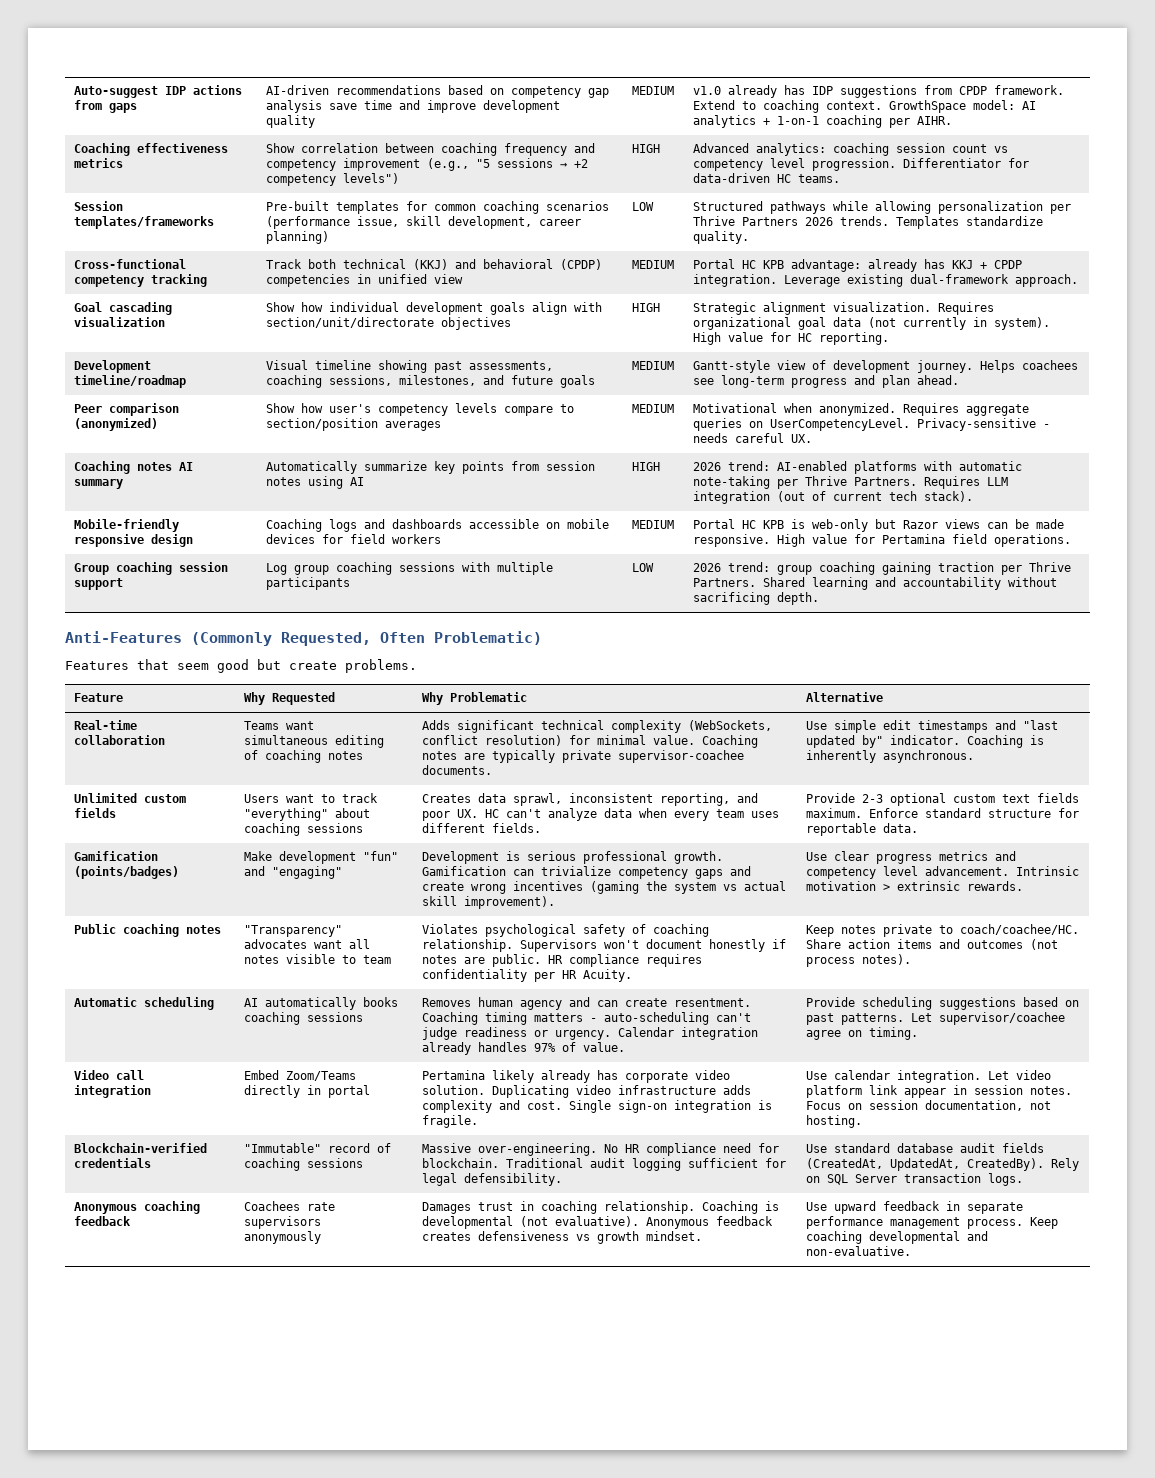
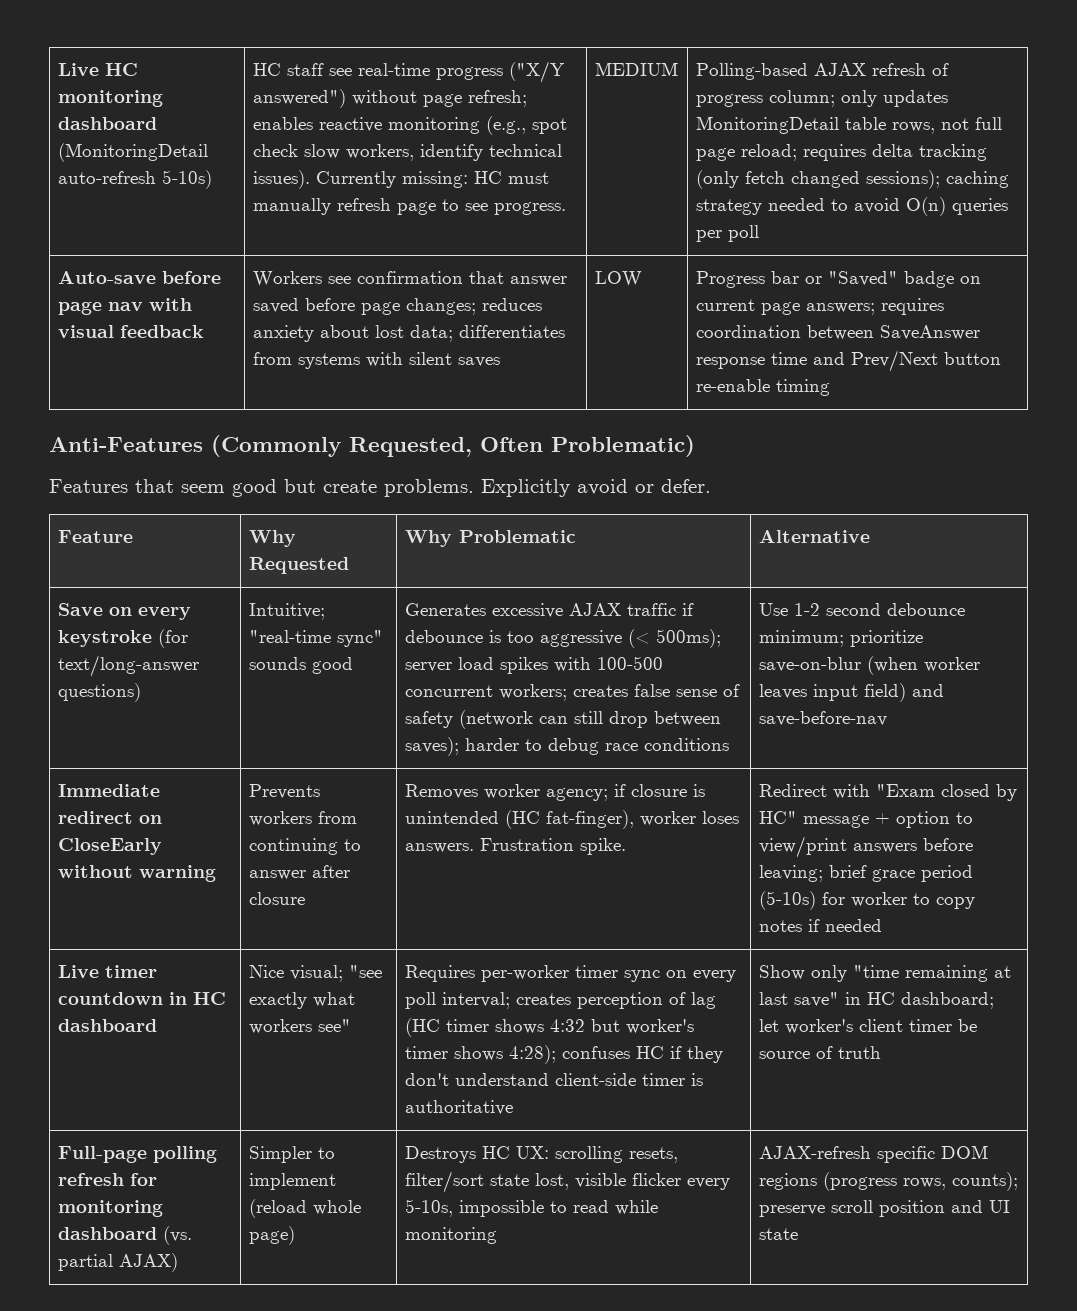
- Auto-suggest IDP actions from gaps | AI-driven recommendations based on competency gap analysis save time and improve development quality | MEDIUM | v1.0 already has IDP suggestions from CPDP framework. Extend to coaching context. GrowthSpace model: AI analytics + 1-on-1 coaching per AIHR.
- Coaching effectiveness metrics | Show correlation between coaching frequency and competency improvement (e.g., "5 sessions → +2 competency levels") | HIGH | Advanced analytics: coaching session count vs competency level progression. Differentiator for data-driven HC teams.
- Session templates/frameworks | Pre-built templates for common coaching scenarios (performance issue, skill development, career planning) | LOW | Structured pathways while allowing personalization per Thrive Partners 2026 trends. Templates standardize quality.
- Cross-functional competency tracking | Track both technical (KKJ) and behavioral (CPDP) competencies in unified view | MEDIUM | Portal HC KPB advantage: already has KKJ + CPDP integration. Leverage existing dual-framework approach.
- Goal cascading visualization | Show how individual development goals align with section/unit/directorate objectives | HIGH | Strategic alignment visualization. Requires organizational goal data (not currently in system). High value for HC reporting.
- Development timeline/roadmap | Visual timeline showing past assessments, coaching sessions, milestones, and future goals | MEDIUM | Gantt-style view of development journey. Helps coachees see long-term progress and plan ahead.
- Peer comparison (anonymized) | Show how user's competency levels compare to section/position averages | MEDIUM | Motivational when anonymized. Requires aggregate queries on UserCompetencyLevel. Privacy-sensitive - needs careful UX.
- Coaching notes AI summary | Automatically summarize key points from session notes using AI | HIGH | 2026 trend: AI-enabled platforms with automatic note-taking per Thrive Partners. Requires LLM integration (out of current tech stack).
- Mobile-friendly responsive design | Coaching logs and dashboards accessible on mobile devices for field workers | MEDIUM | Portal HC KPB is web-only but Razor views can be made responsive. High value for Pertamina field operations.
- Group coaching session support | Log group coaching sessions with multiple participants | LOW | 2026 trend: group coaching gaining traction per Thrive Partners. Shared learning and accountability without sacrificing depth.
+ Live HC monitoring dashboard (MonitoringDetail auto-refresh 5-10s) | HC staff see real-time progress ("X/Y answered") without page refresh; enables reactive monitoring (e.g., spot check slow workers, identify technical issues). Currently missing: HC must manually refresh page to see progress. | MEDIUM | Polling-based AJAX refresh of progress column; only updates MonitoringDetail table rows, not full page reload; requires delta tracking (only fetch changed sessions); caching strategy needed to avoid O(n) queries per poll
+ Auto-save before page nav with visual feedback | Workers see confirmation that answer saved before page changes; reduces anxiety about lost data; differentiates from systems with silent saves | LOW | Progress bar or "Saved" badge on current page answers; requires coordination between SaveAnswer response time and Prev/Next button re-enable timing
+ Explicitly avoid or defer.
- Real-time collaboration | Teams want simultaneous editing of coaching notes | Adds significant technical complexity (WebSockets, conflict resolution) for minimal value. Coaching notes are typically private supervisor-coachee documents. | Use simple edit timestamps and "last updated by" indicator. Coaching is inherently asynchronous.
- Unlimited custom fields | Users want to track "everything" about coaching sessions | Creates data sprawl, inconsistent reporting, and poor UX. HC can't analyze data when every team uses different fields. | Provide 2-3 optional custom text fields maximum. Enforce standard structure for reportable data.
- Gamification (points/badges) | Make development "fun" and "engaging" | Development is serious professional growth. Gamification can trivialize competency gaps and create wrong incentives (gaming the system vs actual skill improvement). | Use clear progress metrics and competency level advancement. Intrinsic motivation > extrinsic rewards.
- Public coaching notes | "Transparency" advocates want all notes visible to team | Violates psychological safety of coaching relationship. Supervisors won't document honestly if notes are public. HR compliance requires confidentiality per HR Acuity. | Keep notes private to coach/coachee/HC. Share action items and outcomes (not process notes).
- Automatic scheduling | AI automatically books coaching sessions | Removes human agency and can create resentment. Coaching timing matters - auto-scheduling can't judge readiness or urgency. Calendar integration already handles 97% of value. | Provide scheduling suggestions based on past patterns. Let supervisor/coachee agree on timing.
- Video call integration | Embed Zoom/Teams directly in portal | Pertamina likely already has corporate video solution. Duplicating video infrastructure adds complexity and cost. Single sign-on integration is fragile. | Use calendar integration. Let video platform link appear in session notes. Focus on session documentation, not hosting.
- Blockchain-verified credentials | "Immutable" record of coaching sessions | Massive over-engineering. No HR compliance need for blockchain. Traditional audit logging sufficient for legal defensibility. | Use standard database audit fields (CreatedAt, UpdatedAt, CreatedBy). Rely on SQL Server transaction logs.
- Anonymous coaching feedback | Coachees rate supervisors anonymously | Damages trust in coaching relationship. Coaching is developmental (not evaluative). Anonymous feedback creates defensiveness vs growth mindset. | Use upward feedback in separate performance management process. Keep coaching developmental and non-evaluative.
+ Save on every keystroke (for text/long-answer questions) | Intuitive; "real-time sync" sounds good | Generates excessive AJAX traffic if debounce is too aggressive (< 500ms); server load spikes with 100-500 concurrent workers; creates false sense of safety (network can still drop between saves); harder to debug race conditions | Use 1-2 second debounce minimum; prioritize save-on-blur (when worker leaves input field) and save-before-nav
+ Immediate redirect on CloseEarly without warning | Prevents workers from continuing to answer after closure | Removes worker agency; if closure is unintended (HC fat-finger), worker loses answers. Frustration spike. | Redirect with "Exam closed by HC" message + option to view/print answers before leaving; brief grace period (5-10s) for worker to copy notes if needed
+ Live timer countdown in HC dashboard | Nice visual; "see exactly what workers see" | Requires per-worker timer sync on every poll interval; creates perception of lag (HC timer shows 4:32 but worker's timer shows 4:28); confuses HC if they don't understand client-side timer is authoritative | Show only "time remaining at last save" in HC dashboard; let worker's client timer be source of truth
+ Full-page polling refresh for monitoring dashboard (vs. partial AJAX) | Simpler to implement (reload whole page) | Destroys HC UX: scrolling resets, filter/sort state lost, visible flicker every 5-10s, impossible to read while monitoring | AJAX-refresh specific DOM regions (progress rows, counts); preserve scroll position and UI state

